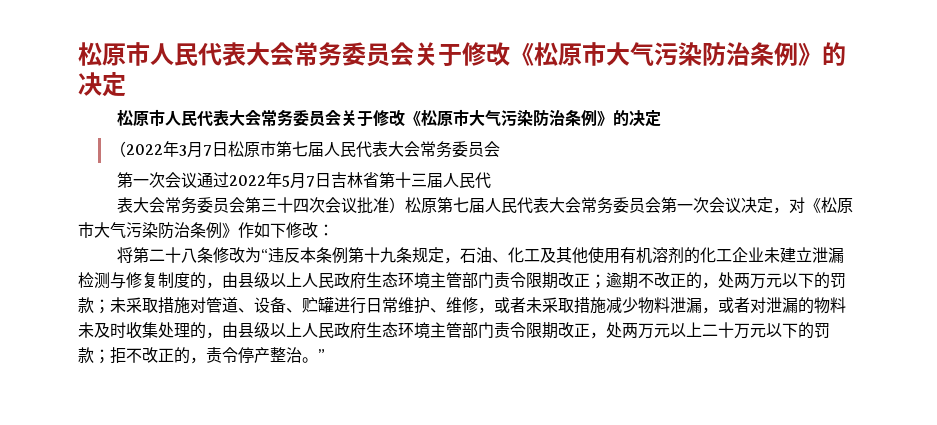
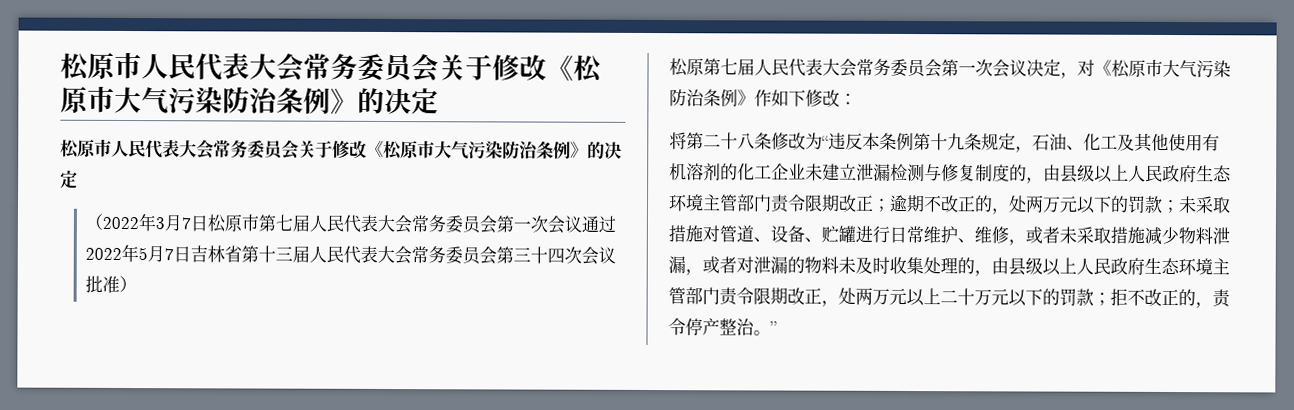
- （2022年3月7日松原市第七届人民代表大会常务委员会
- 第一次会议通过2022年5月7日吉林省第十三届人民代
- 表大会常务委员会第三十四次会议批准）松原第七届人民代表大会常务委员会第一次会议决定，对《松原市大气污染防治条例》作如下修改：
+ （2022年3月7日松原市第七届人民代表大会常务委员会第一次会议通过2022年5月7日吉林省第十三届人民代表大会常务委员会第三十四次会议批准）
+ 松原第七届人民代表大会常务委员会第一次会议决定，对《松原市大气污染防治条例》作如下修改：

